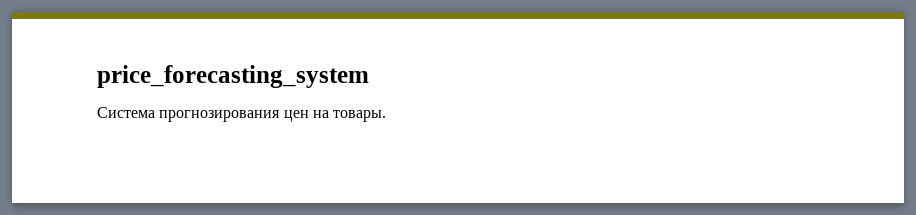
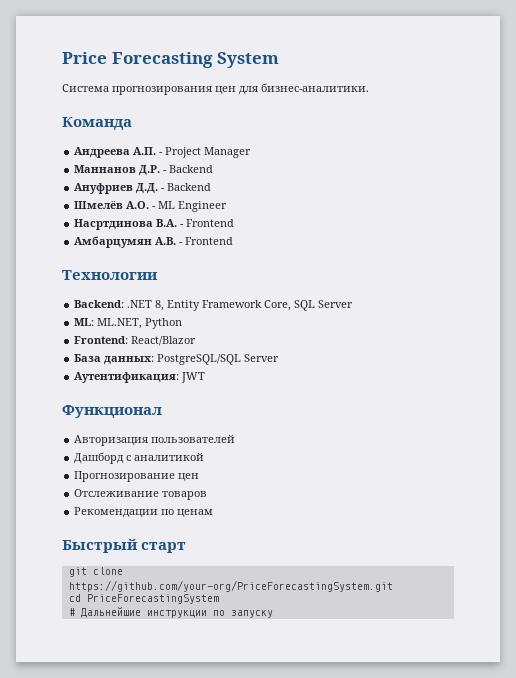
- price_forecasting_system
+ Price Forecasting System
- Система прогнозирования цен на товары.
+ Система прогнозирования цен для бизнес-аналитики.
+ Команда
+ Андреева А.П. - Project Manager
+ Маннанов Д.Р. - Backend
+ Ануфриев Д.Д. - Backend
+ Шмелёв А.О. - ML Engineer
+ Насртдинова В.А. - Frontend
+ Амбарцумян А.В. - Frontend
+ Технологии
+ Backend: .NET 8, Entity Framework Core, SQL Server
+ ML: ML.NET, Python
+ Frontend: React/Blazor
+ База данных: PostgreSQL/SQL Server
+ Аутентификация: JWT
+ Функционал
+ Авторизация пользователей
+ Дашборд с аналитикой
+ Прогнозирование цен
+ Отслеживание товаров
+ Рекомендации по ценам
+ Быстрый старт
+ git clone https://github.com/your-org/PriceForecastingSystem.git
+ cd PriceForecastingSystem
+ # Дальнейшие инструкции по запуску

